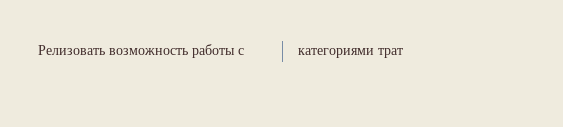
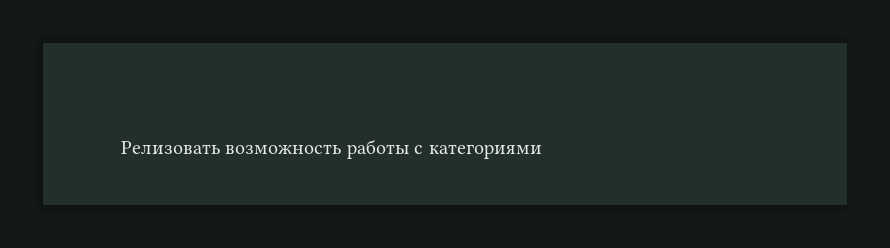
- Релизовать возможность работы с категориями трат
+ Релизовать возможность работы с категориями

